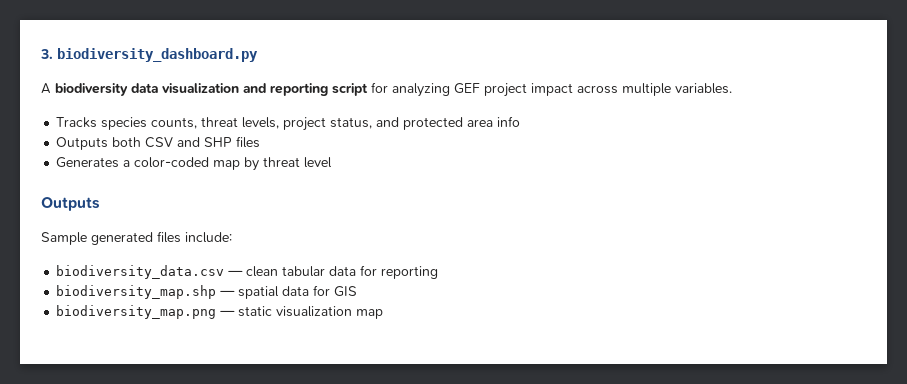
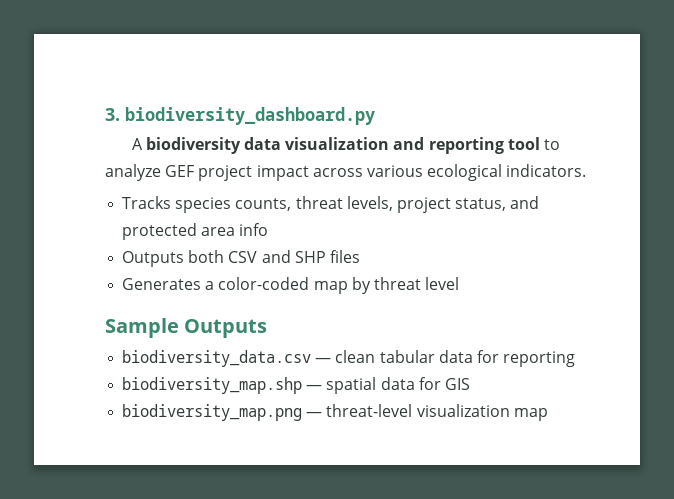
- A biodiversity data visualization and reporting script for analyzing GEF project impact across multiple variables.
+ A biodiversity data visualization and reporting tool to analyze GEF project impact across various ecological indicators.
  Generates a color-coded map by threat level
- Outputs
- Sample generated files include:
+ Sample Outputs
- biodiversity_map.png — static visualization map
+ biodiversity_map.png — threat-level visualization map

